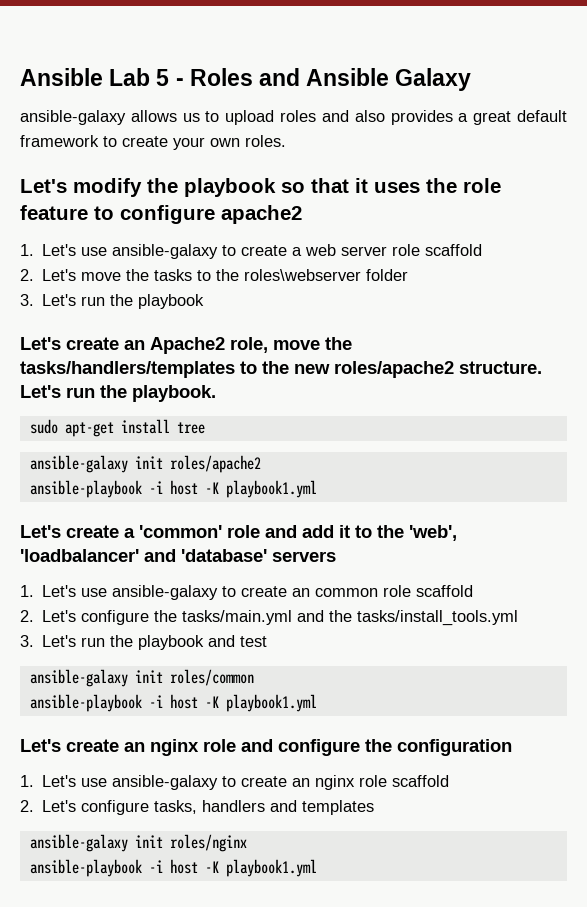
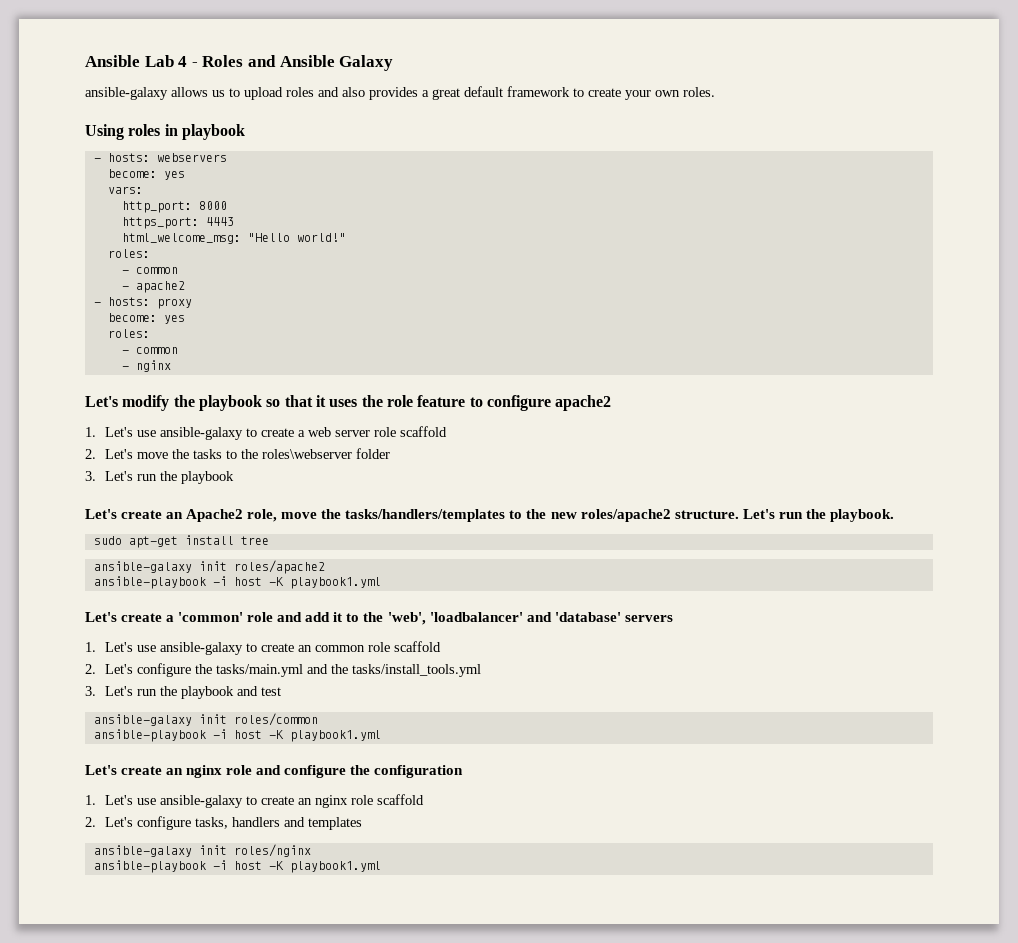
- Ansible Lab 5 - Roles and Ansible Galaxy
+ Ansible Lab 4 - Roles and Ansible Galaxy
+ Using roles in playbook
+ - hosts: webservers
+ become: yes
+ vars:
+ http_port: 8000
+ https_port: 4443
+ html_welcome_msg: "Hello world!"
+ roles:
+ - common
+ - apache2
+ - hosts: proxy
+ become: yes
+ roles:
+ - common
+ - nginx

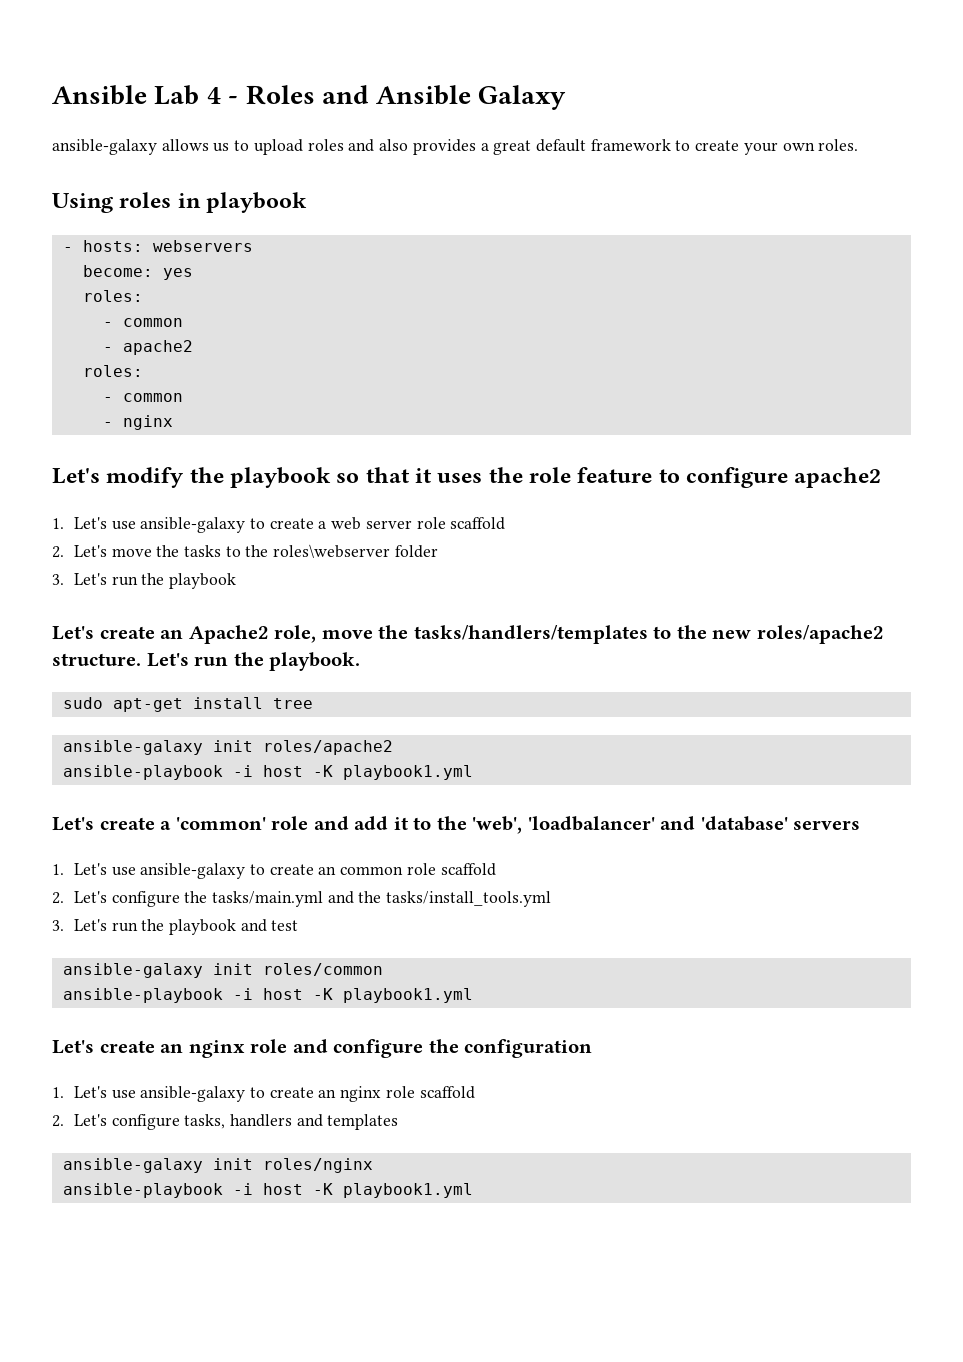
- vars:
- http_port: 8000
- https_port: 4443
- html_welcome_msg: "Hello world!"
- - hosts: proxy
- become: yes

